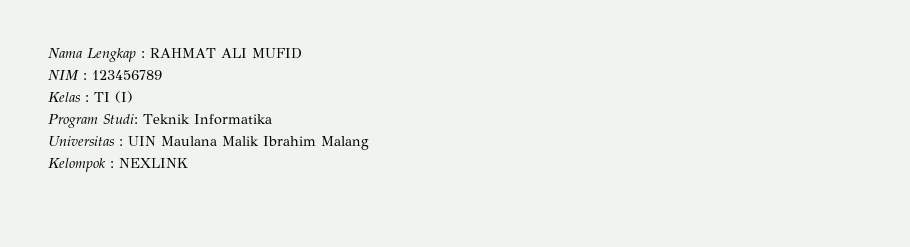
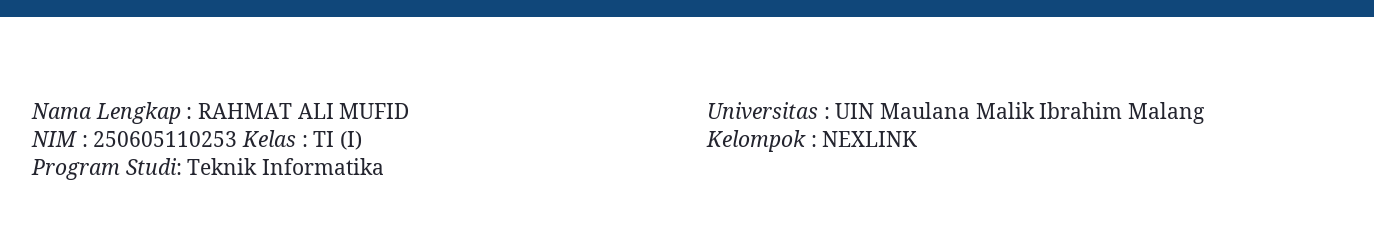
- NIM : 123456789
- Kelas : TI (I)
+ NIM : 250605110253 Kelas : TI (I)

